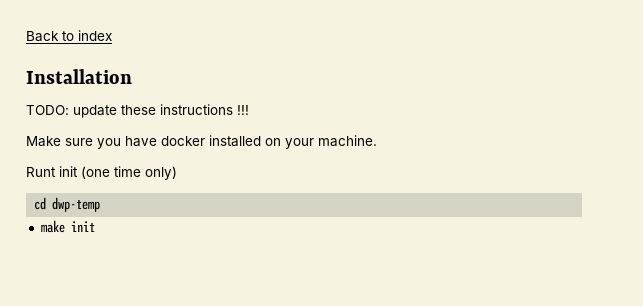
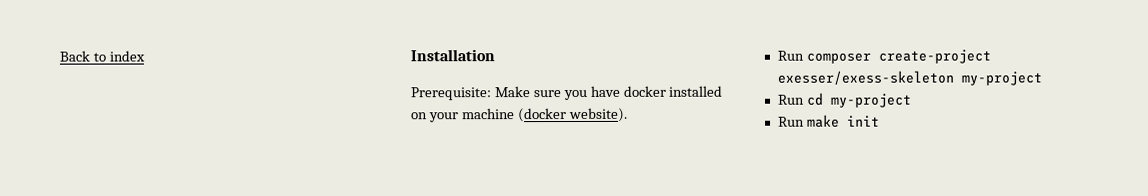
- TODO: update these instructions !!!
- Make sure you have docker installed on your machine.
- Runt init (one time only)
- cd dwp-temp
- make init
+ Prerequisite: Make sure you have docker installed on your machine (docker website).
+ Run composer create-project exesser/exess-skeleton my-project
+ Run cd my-project
+ Run make init

